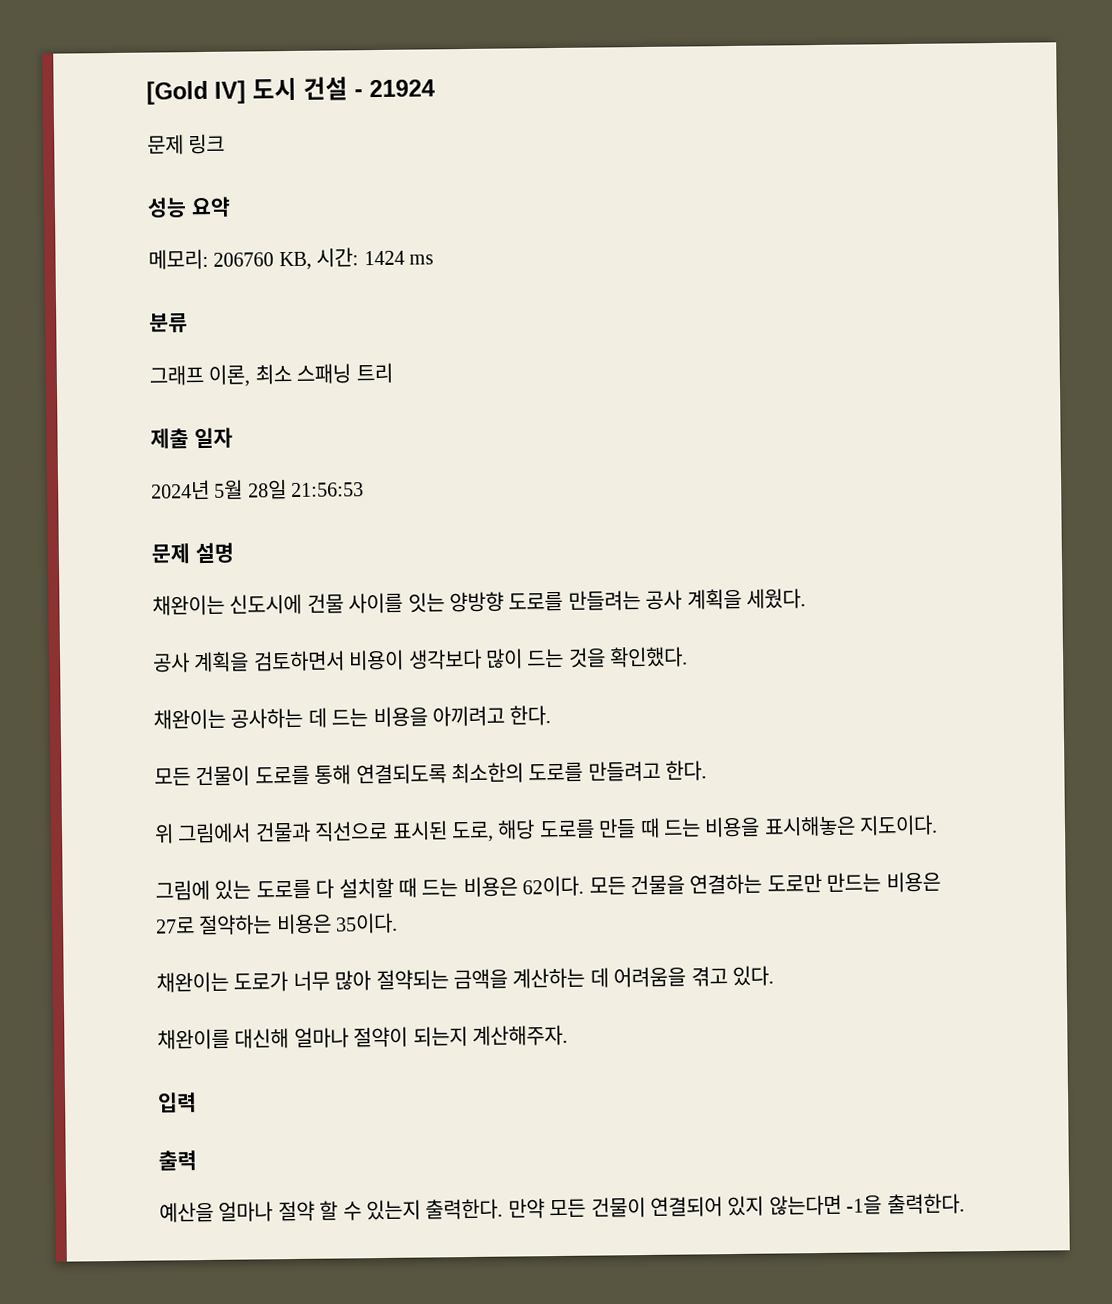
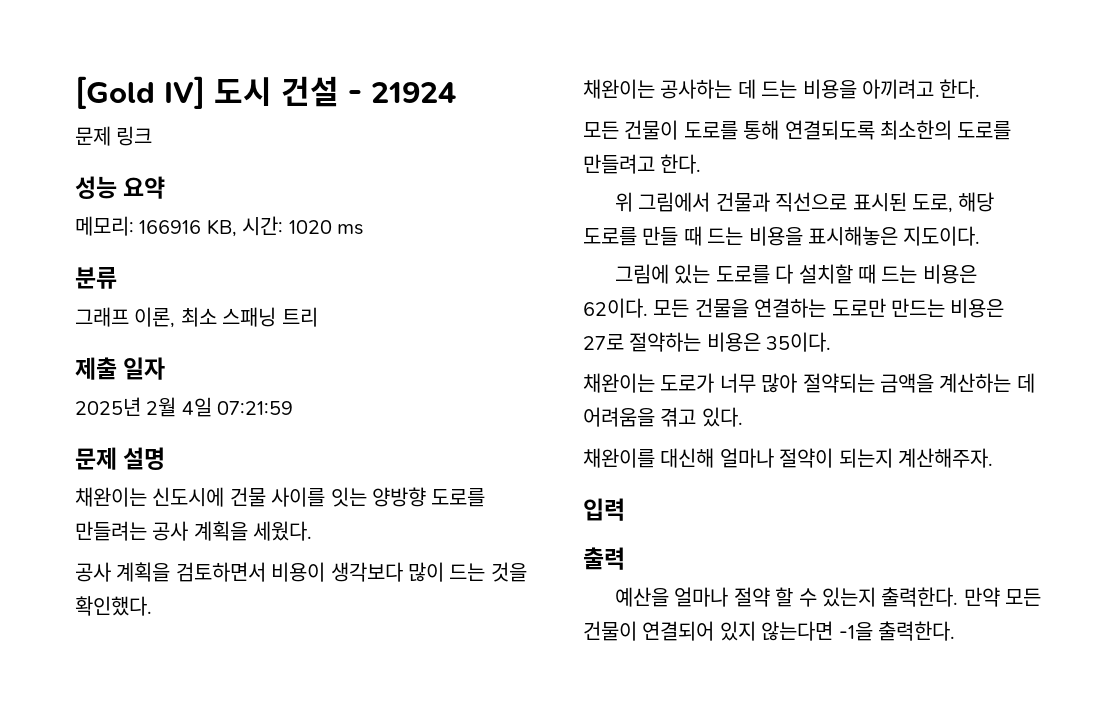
- 메모리: 206760 KB, 시간: 1424 ms
+ 메모리: 166916 KB, 시간: 1020 ms
- 2024년 5월 28일 21:56:53
+ 2025년 2월 4일 07:21:59

